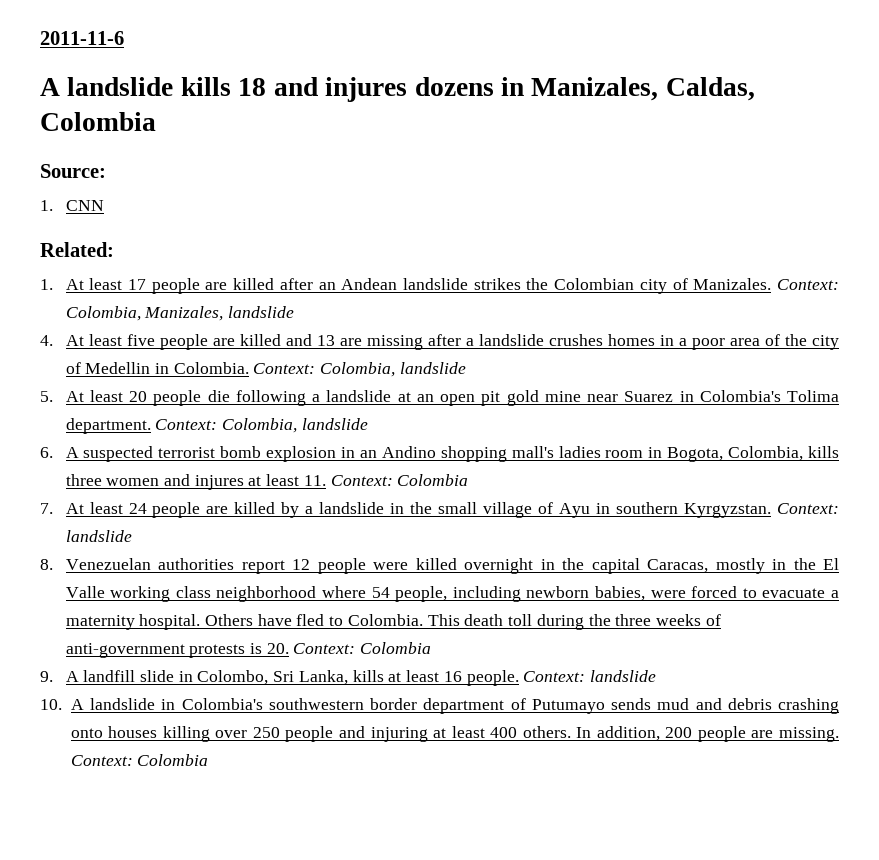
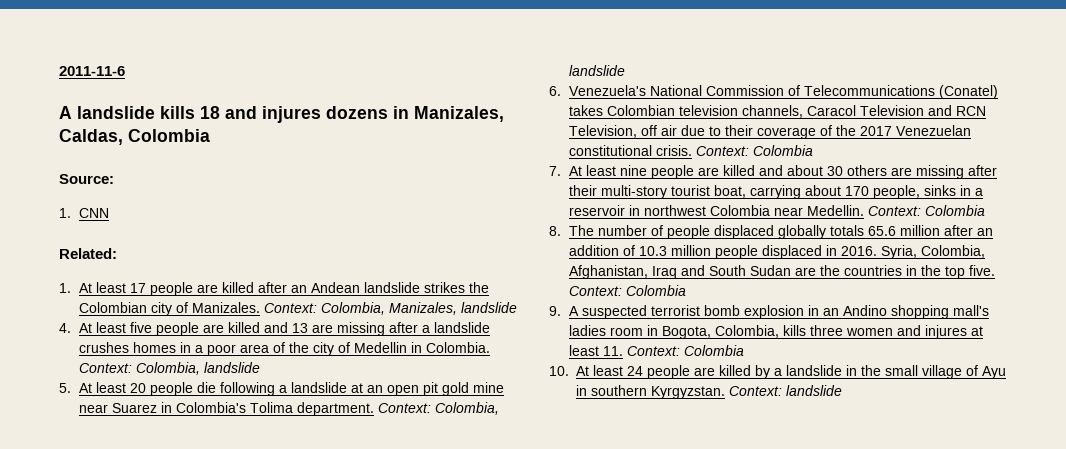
- 6. A suspected terrorist bomb explosion in an Andino shopping mall's ladies room in Bogota, Colombia, kills three women and injures at least 11. Context: Colombia
+ 6. Venezuela's National Commission of Telecommunications (Conatel) takes Colombian television channels, Caracol Television and RCN Television, off air due to their coverage of the 2017 Venezuelan constitutional crisis. Context: Colombia
+ 7. At least nine people are killed and about 30 others are missing after their multi-story tourist boat, carrying about 170 people, sinks in a reservoir in northwest Colombia near Medellin. Context: Colombia
+ 8. The number of people displaced globally totals 65.6 million after an addition of 10.3 million people displaced in 2016. Syria, Colombia, Afghanistan, Iraq and South Sudan are the countries in the top five. Context: Colombia
+ 9. A suspected terrorist bomb explosion in an Andino shopping mall's ladies room in Bogota, Colombia, kills three women and injures at least 11. Context: Colombia
- 7. At least 24 people are killed by a landslide in the small village of Ayu in southern Kyrgyzstan.
+ 10. At least 24 people are killed by a landslide in the small village of Ayu in southern Kyrgyzstan.
- 8. Venezuelan authorities report 12 people were killed overnight in the capital Caracas, mostly in the El Valle working class neighborhood where 54 people, including newborn babies, were forced to evacuate a maternity hospital. Others have fled to Colombia. This death toll during the three weeks of anti-government protests is 20. Context: Colombia
- 9. A landfill slide in Colombo, Sri Lanka, kills at least 16 people. Context: landslide
- 10. A landslide in Colombia's southwestern border department of Putumayo sends mud and debris crashing onto houses killing over 250 people and injuring at least 400 others. In addition, 200 people are missing. Context: Colombia

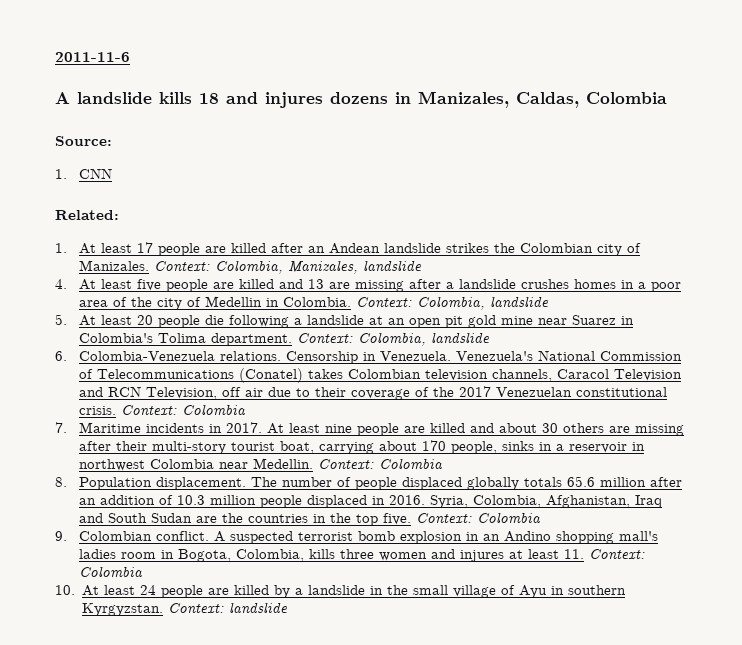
- 6. Venezuela's National Commission of Telecommunications (Conatel) takes Colombian television channels, Caracol Television and RCN Television, off air due to their coverage of the 2017 Venezuelan constitutional crisis.
+ 6. Colombia-Venezuela relations. Censorship in Venezuela. Venezuela's National Commission of Telecommunications (Conatel) takes Colombian television channels, Caracol Television and RCN Television, off air due to their coverage of the 2017 Venezuelan constitutional crisis.
- 7. At least nine people are killed and about 30 others are missing after their multi-story tourist boat, carrying about 170 people, sinks in a reservoir in northwest Colombia near Medellin.
+ 7. Maritime incidents in 2017. At least nine people are killed and about 30 others are missing after their multi-story tourist boat, carrying about 170 people, sinks in a reservoir in northwest Colombia near Medellin.
- 8. The number of people displaced globally totals 65.6 million after an addition of 10.3 million people displaced in 2016.
+ 8. Population displacement. The number of people displaced globally totals 65.6 million after an addition of 10.3 million people displaced in 2016.
- 9. A suspected terrorist bomb explosion in an Andino shopping mall's ladies room in Bogota, Colombia, kills three women and injures at least 11. Context: Colombia
+ 9. Colombian conflict. A suspected terrorist bomb explosion in an Andino shopping mall's ladies room in Bogota, Colombia, kills three women and injures at least 11. Context: Colombia

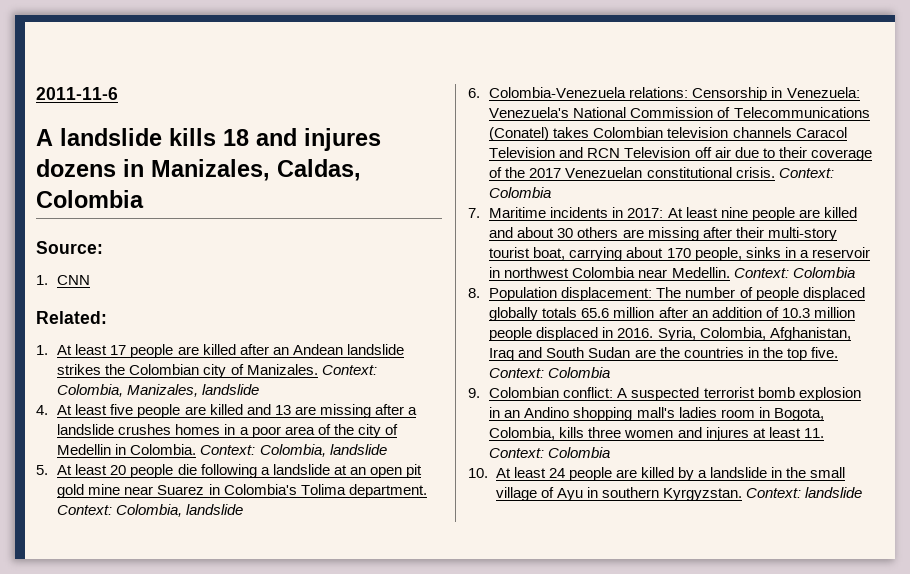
- 6. Colombia-Venezuela relations. Censorship in Venezuela. Venezuela's National Commission of Telecommunications (Conatel) takes Colombian television channels, Caracol Television and RCN Television, off air due to their coverage of the 2017 Venezuelan constitutional crisis.
+ 6. Colombia-Venezuela relations: Censorship in Venezuela: Venezuela's National Commission of Telecommunications (Conatel) takes Colombian television channels Caracol Television and RCN Television off air due to their coverage of the 2017 Venezuelan constitutional crisis.
- 7. Maritime incidents in 2017. At least nine people are killed and about 30 others are missing after their multi-story tourist boat, carrying about 170 people, sinks in a reservoir in northwest Colombia near Medellin.
+ 7. Maritime incidents in 2017: At least nine people are killed and about 30 others are missing after their multi-story tourist boat, carrying about 170 people, sinks in a reservoir in northwest Colombia near Medellin.
- 8. Population displacement. The number of people displaced globally totals 65.6 million after an addition of 10.3 million people displaced in 2016.
+ 8. Population displacement: The number of people displaced globally totals 65.6 million after an addition of 10.3 million people displaced in 2016.
- 9. Colombian conflict. A suspected terrorist bomb explosion in an Andino shopping mall's ladies room in Bogota, Colombia, kills three women and injures at least 11. Context: Colombia
+ 9. Colombian conflict: A suspected terrorist bomb explosion in an Andino shopping mall's ladies room in Bogota, Colombia, kills three women and injures at least 11. Context: Colombia

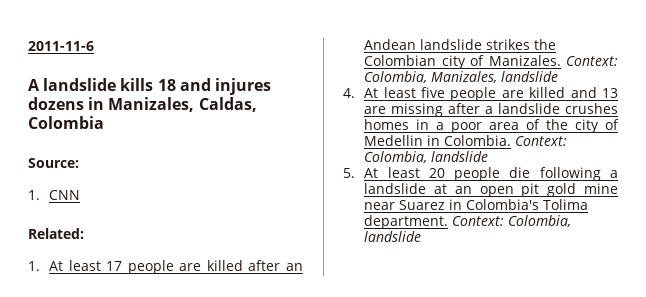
- 6. Colombia-Venezuela relations: Censorship in Venezuela: Venezuela's National Commission of Telecommunications (Conatel) takes Colombian television channels Caracol Television and RCN Television off air due to their coverage of the 2017 Venezuelan constitutional crisis. Context: Colombia
- 7. Maritime incidents in 2017: At least nine people are killed and about 30 others are missing after their multi-story tourist boat, carrying about 170 people, sinks in a reservoir in northwest Colombia near Medellin. Context: Colombia
- 8. Population displacement: The number of people displaced globally totals 65.6 million after an addition of 10.3 million people displaced in 2016. Syria, Colombia, Afghanistan, Iraq and South Sudan are the countries in the top five. Context: Colombia
- 9. Colombian conflict: A suspected terrorist bomb explosion in an Andino shopping mall's ladies room in Bogota, Colombia, kills three women and injures at least 11. Context: Colombia
- 10. At least 24 people are killed by a landslide in the small village of Ayu in southern Kyrgyzstan. Context: landslide

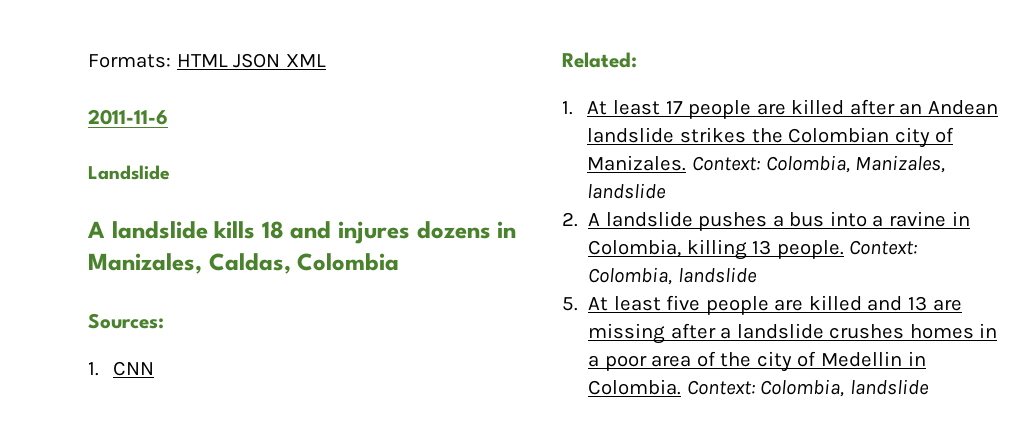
+ Formats: HTML JSON XML
+ Landslide
- Source:
+ Sources:
- 4. At least five people are killed and 13 are missing after a landslide crushes homes in a poor area of the city of Medellin in Colombia.
+ 2. A landslide pushes a bus into a ravine in Colombia, killing 13 people. Context: Colombia, landslide
+ 5. At least five people are killed and 13 are missing after a landslide crushes homes in a poor area of the city of Medellin in Colombia.
- 5. At least 20 people die following a landslide at an open pit gold mine near Suarez in Colombia's Tolima department. Context: Colombia, landslide

